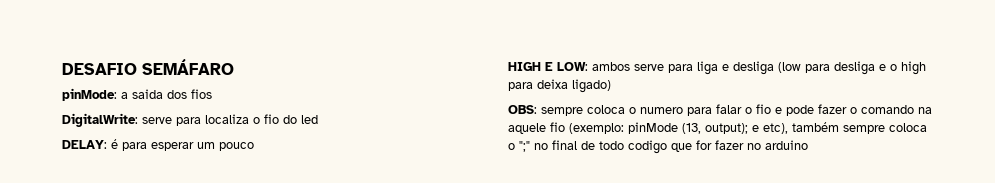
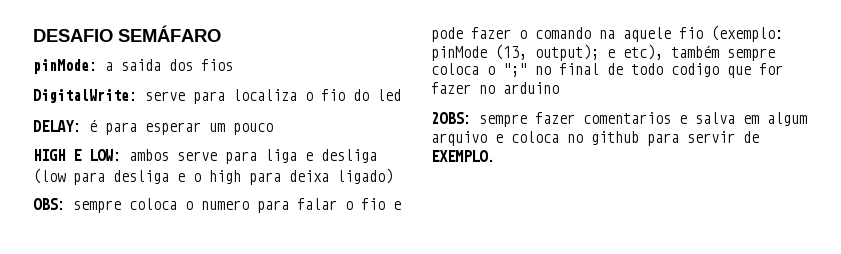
+ 2OBS: sempre fazer comentarios e salva em algum arquivo e coloca no github para servir de EXEMPLO.

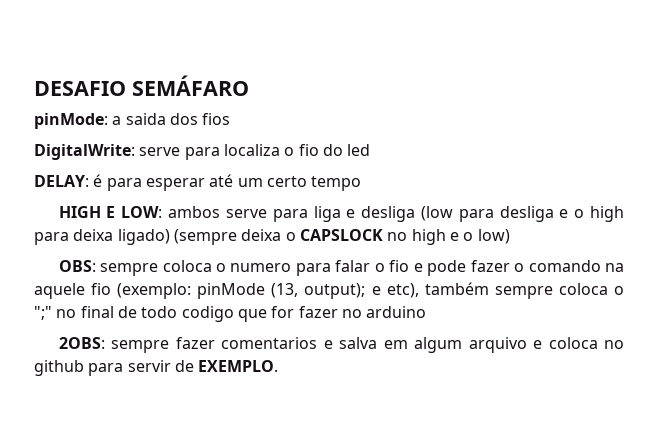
- DELAY: é para esperar um pouco
+ DELAY: é para esperar até um certo tempo
- HIGH E LOW: ambos serve para liga e desliga (low para desliga e o high para deixa ligado)
+ HIGH E LOW: ambos serve para liga e desliga (low para desliga e o high para deixa ligado) (sempre deixa o CAPSLOCK no high e o low)

